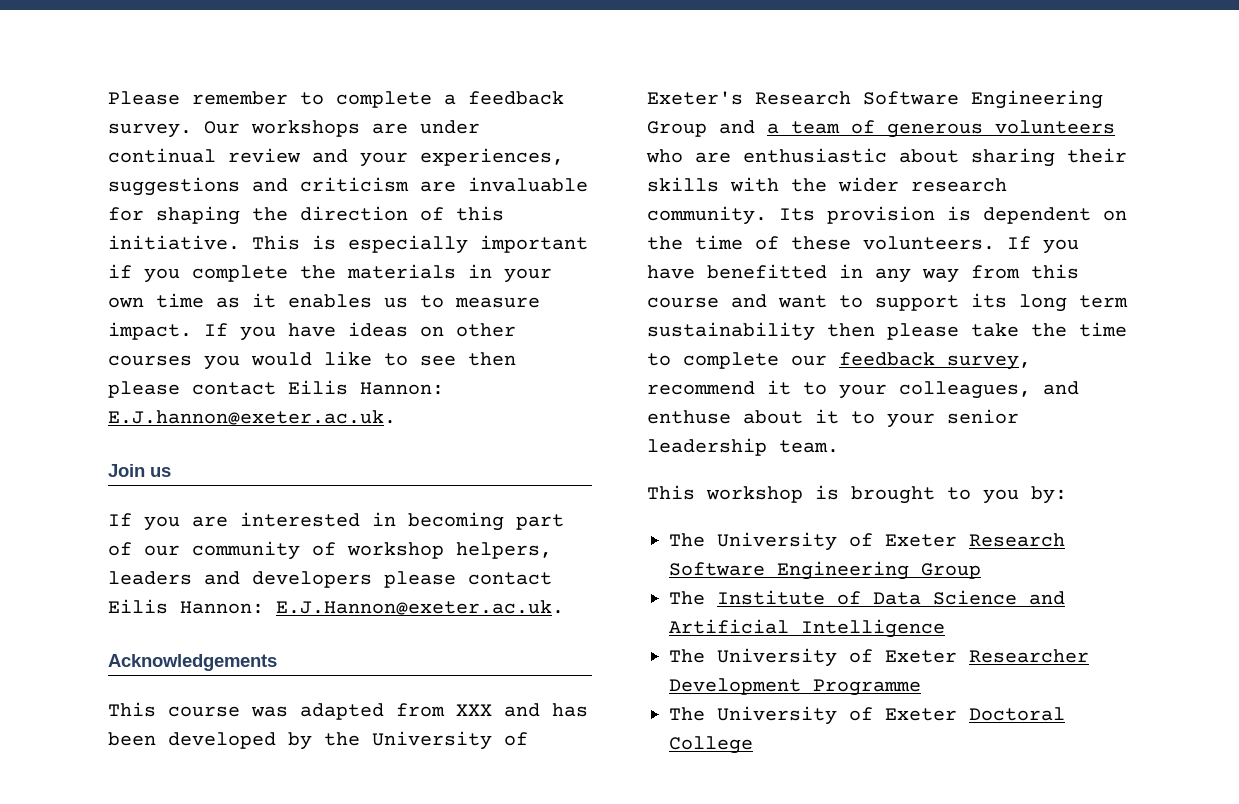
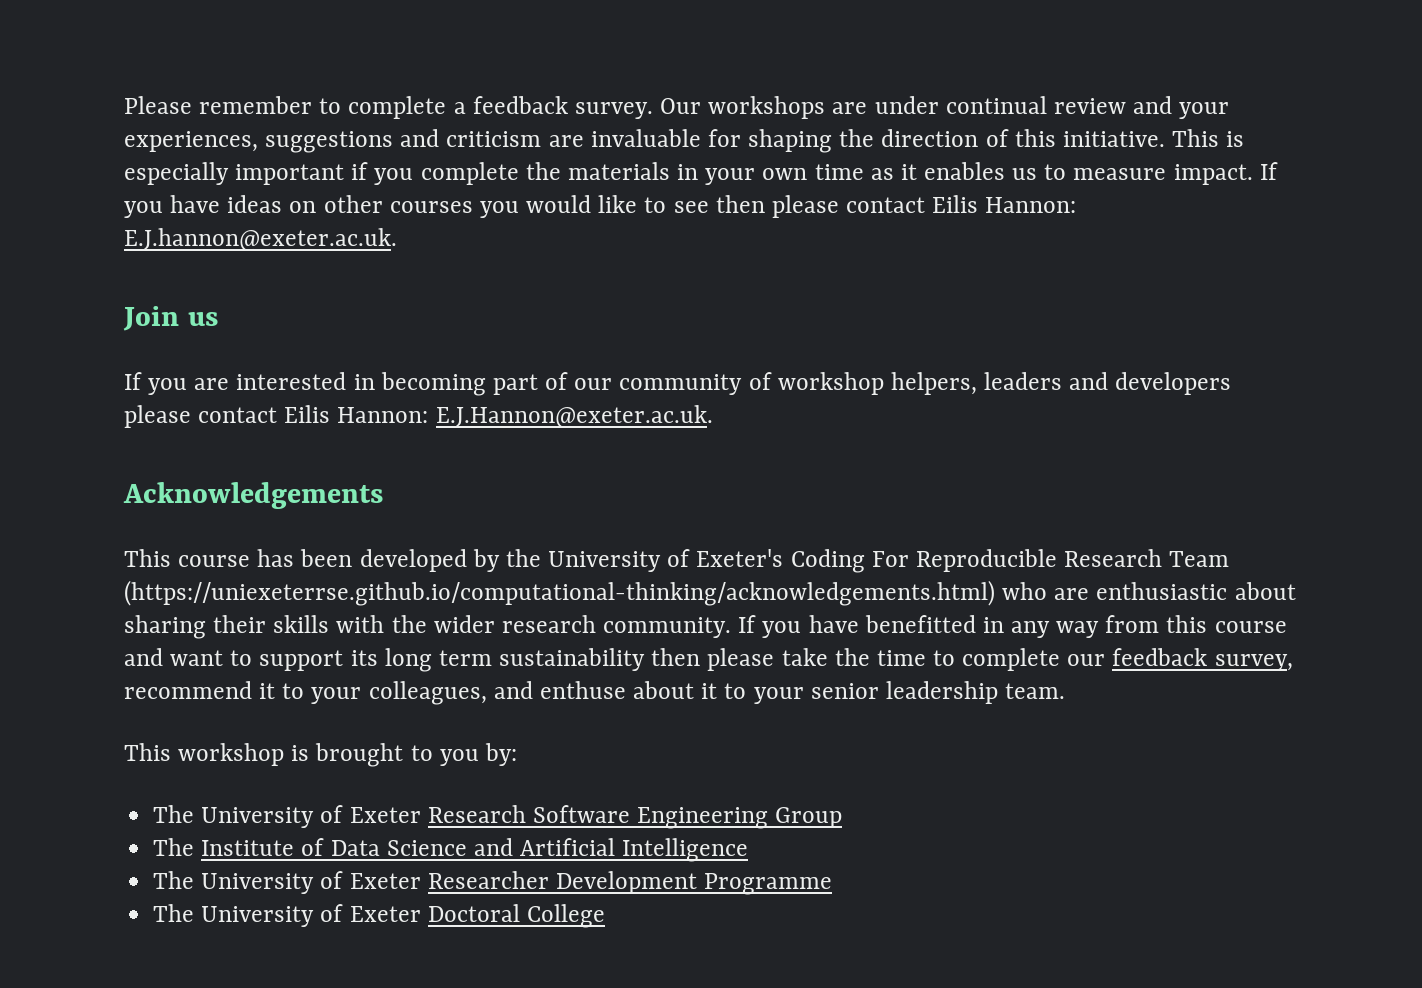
- This course was adapted from XXX and has been developed by the University of Exeter's Research Software Engineering Group and a team of generous volunteers who are enthusiastic about sharing their skills with the wider research community.
+ This course has been developed by the University of Exeter's Coding For Reproducible Research Team (https://uniexeterrse.github.io/computational-thinking/acknowledgements.html) who are enthusiastic about sharing their skills with the wider research community.
- Its provision is dependent on the time of these volunteers.

